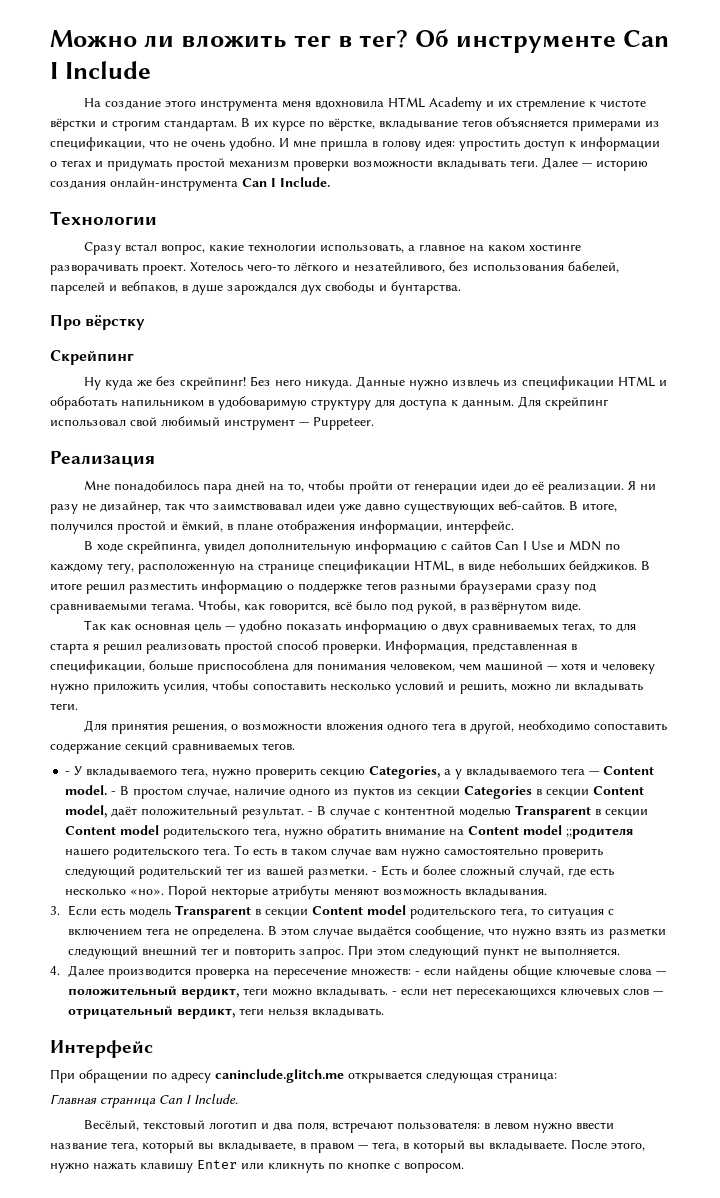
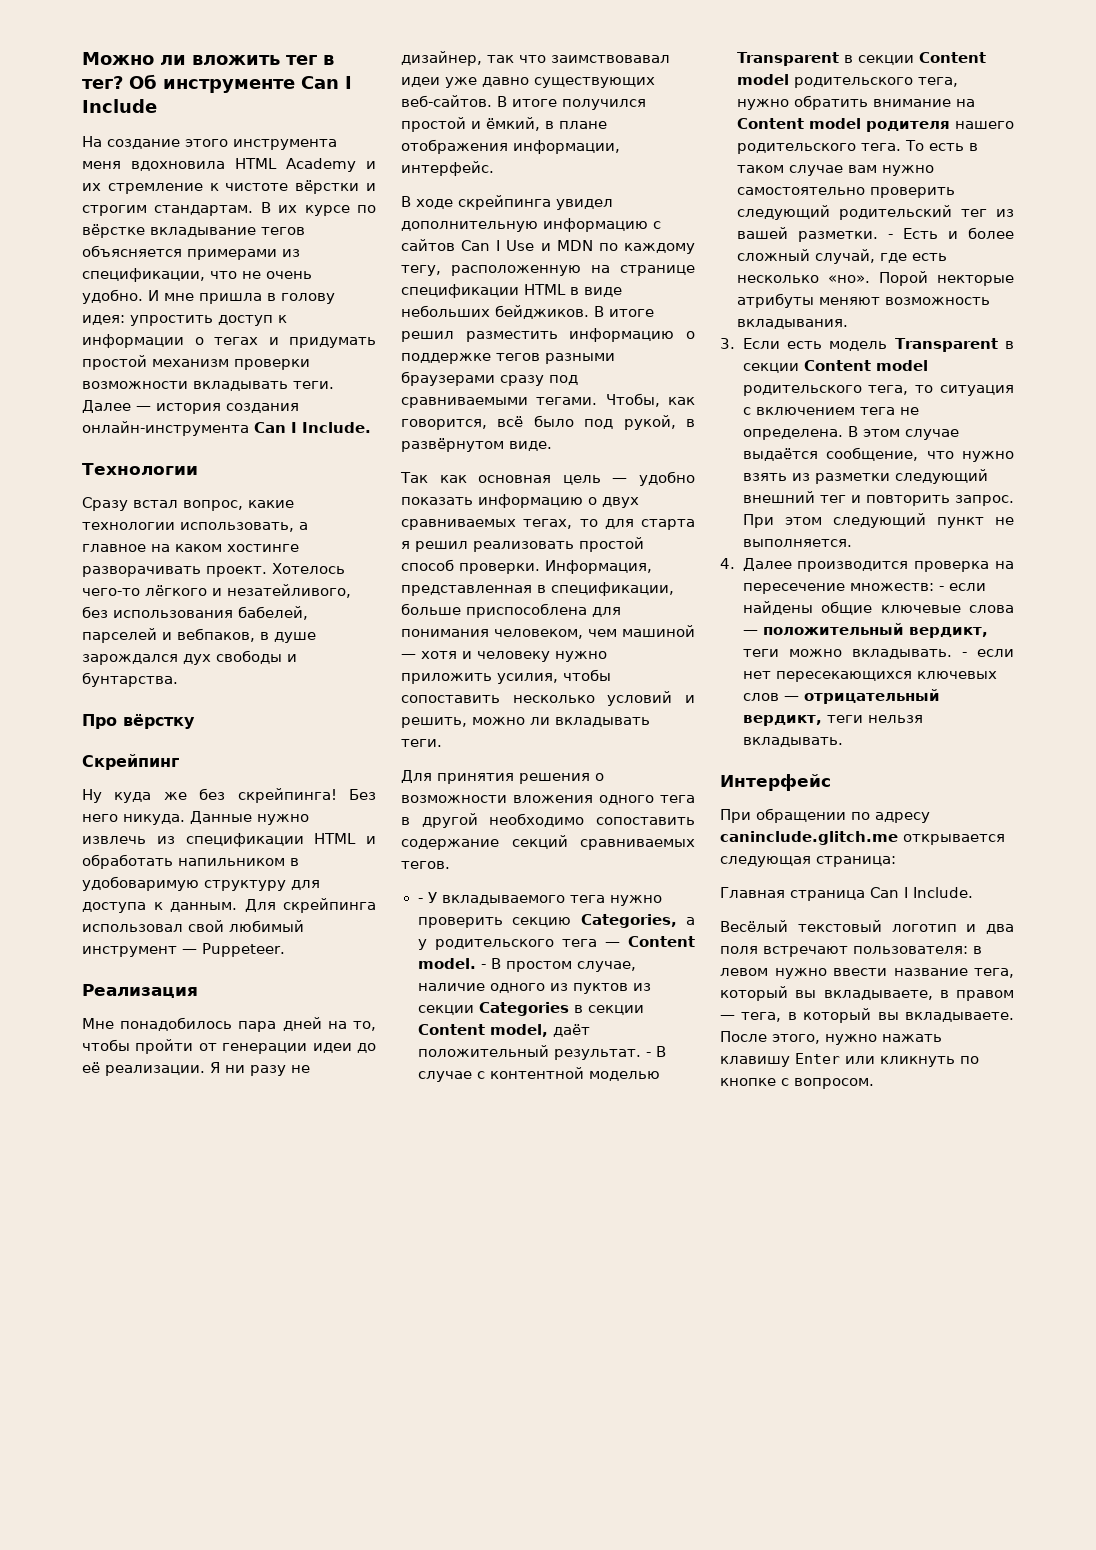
- В их курсе по вёрстке, вкладывание тегов объясняется примерами из спецификации, что не очень удобно.
+ В их курсе по вёрстке вкладывание тегов объясняется примерами из спецификации, что не очень удобно.
- Далее — историю создания онлайн-инструмента Can I Include.
+ Далее — история создания онлайн-инструмента Can I Include.
- Ну куда же без скрейпинг!
+ Ну куда же без скрейпинга!
- Для скрейпинг использовал свой любимый инструмент — Puppeteer.
+ Для скрейпинга использовал свой любимый инструмент — Puppeteer.
- В итоге, получился простой и ёмкий, в плане отображения информации, интерфейс.
+ В итоге получился простой и ёмкий, в плане отображения информации, интерфейс.
- В ходе скрейпинга, увидел дополнительную информацию с сайтов Сan I Use и MDN по каждому тегу, расположенную на странице спецификации HTML, в виде небольших бейджиков.
+ В ходе скрейпинга увидел дополнительную информацию с сайтов Сan I Use и MDN по каждому тегу, расположенную на странице спецификации HTML в виде небольших бейджиков.
- В итоге решил разместить информацию о поддержке тегов разными браузерами сразу под сравниваемыми тегама.
+ В итоге решил разместить информацию о поддержке тегов разными браузерами сразу под сравниваемыми тегами.
- Для принятия решения, о возможности вложения одного тега в другой, необходимо сопоставить содержание секций сравниваемых тегов.
+ Для принятия решения о возможности вложения одного тега в другой необходимо сопоставить содержание секций сравниваемых тегов.
- - У вкладываемого тега, нужно проверить секцию Categories, а у вкладываемого тега — Content model.
+ - У вкладываемого тега нужно проверить секцию Categories, а у родительского тега — Content model.
- - В случае с контентной моделью Transparent в секции Content model родительского тега, нужно обратить внимание на Content model ;;родителя нашего родительского тега.
+ - В случае с контентной моделью Transparent в секции Content model родительского тега, нужно обратить внимание на Content model родителя нашего родительского тега.
- Весёлый, текстовый логотип и два поля, встречают пользователя: в левом нужно ввести название тега, который вы вкладываете, в правом — тега, в который вы вкладываете.
+ Весёлый текстовый логотип и два поля встречают пользователя: в левом нужно ввести название тега, который вы вкладываете, в правом — тега, в который вы вкладываете.

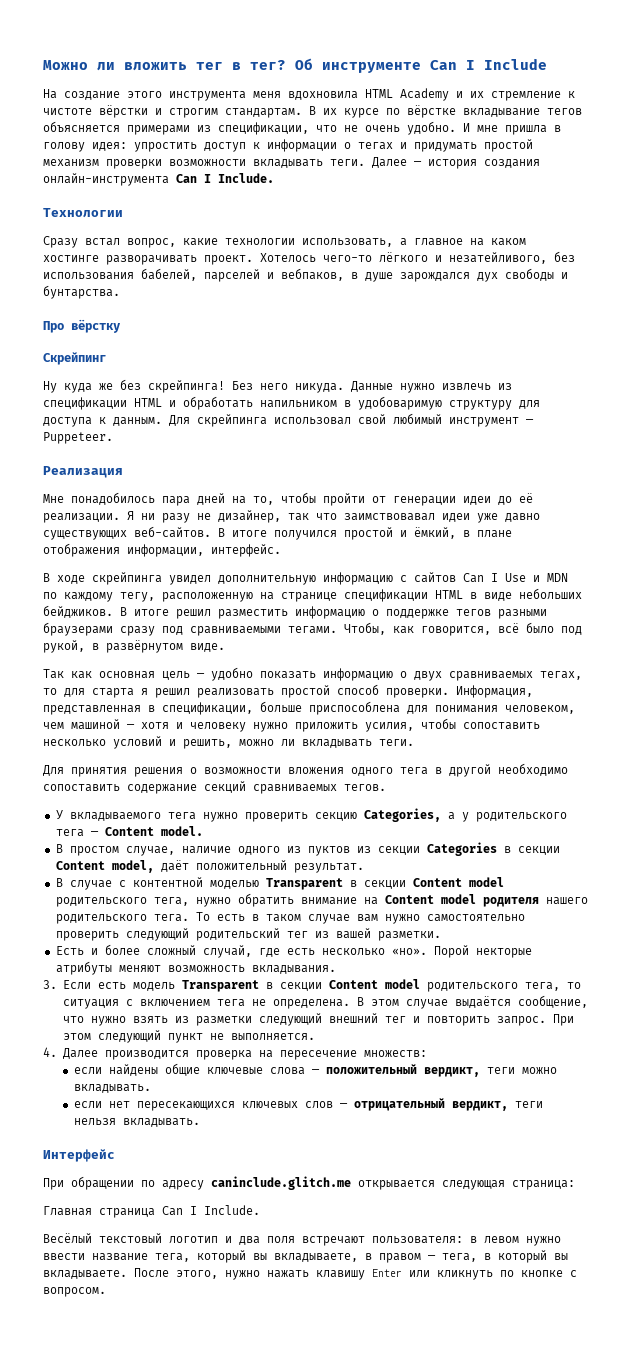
- - У вкладываемого тега нужно проверить секцию Categories, а у родительского тега — Content model. - В простом случае, наличие одного из пуктов из секции Categories в секции Сontent model, даёт положительный результат. - В случае с контентной моделью Transparent в секции Content model родительского тега, нужно обратить внимание на Content model родителя нашего родительского тега.
+ У вкладываемого тега нужно проверить секцию Categories, а у родительского тега — Content model.
+ В простом случае, наличие одного из пуктов из секции Categories в секции Сontent model, даёт положительный результат.
+ В случае с контентной моделью Transparent в секции Content model родительского тега, нужно обратить внимание на Content model родителя нашего родительского тега.
- То есть в таком случае вам нужно самостоятельно проверить следующий родительский тег из вашей разметки. - Есть и более сложный случай, где есть несколько «но».
+ То есть в таком случае вам нужно самостоятельно проверить следующий родительский тег из вашей разметки.
+ Есть и более сложный случай, где есть несколько «но».
- 4. Далее производится проверка на пересечение множеств: - если найдены общие ключевые слова — положительный вердикт, теги можно вкладывать. - если нет пересекающихся ключевых слов — отрицательный вердикт, теги нельзя вкладывать.
+ 4. Далее производится проверка на пересечение множеств:
+ если найдены общие ключевые слова — положительный вердикт, теги можно вкладывать.
+ если нет пересекающихся ключевых слов — отрицательный вердикт, теги нельзя вкладывать.

